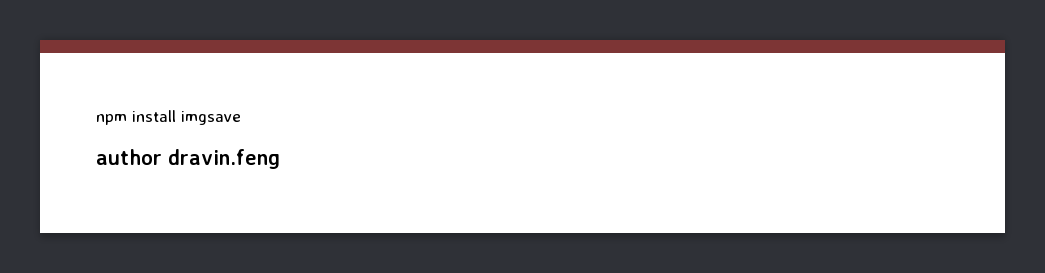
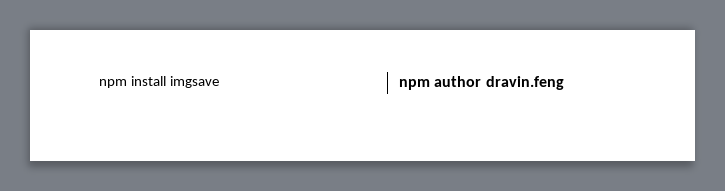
- author dravin.feng
+ npm author dravin.feng

